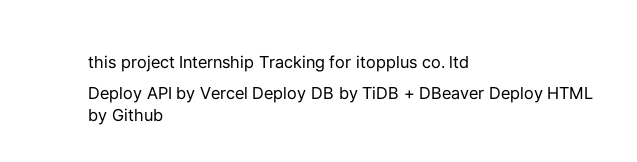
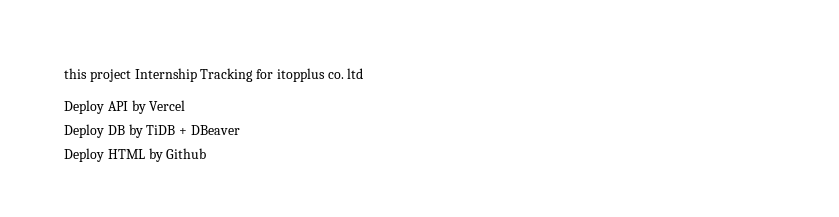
- Deploy API by Vercel Deploy DB by TiDB + DBeaver Deploy HTML by Github
+ Deploy API by Vercel
+ Deploy DB by TiDB + DBeaver
+ Deploy HTML by Github

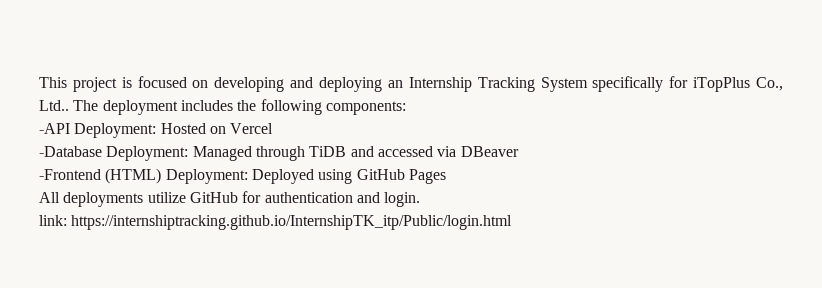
- this project Internship Tracking for itopplus co. ltd
- Deploy API by Vercel
- Deploy DB by TiDB + DBeaver
- Deploy HTML by Github
+ This project is focused on developing and deploying an Internship Tracking System specifically for iTopPlus Co., Ltd.. The deployment includes the following components:
+ -API Deployment: Hosted on Vercel
+ -Database Deployment: Managed through TiDB and accessed via DBeaver
+ -Frontend (HTML) Deployment: Deployed using GitHub Pages
+ All deployments utilize GitHub for authentication and login.
+ link: https://internshiptracking.github.io/InternshipTK_itp/Public/login.html

